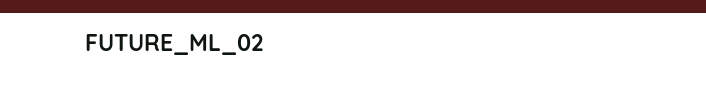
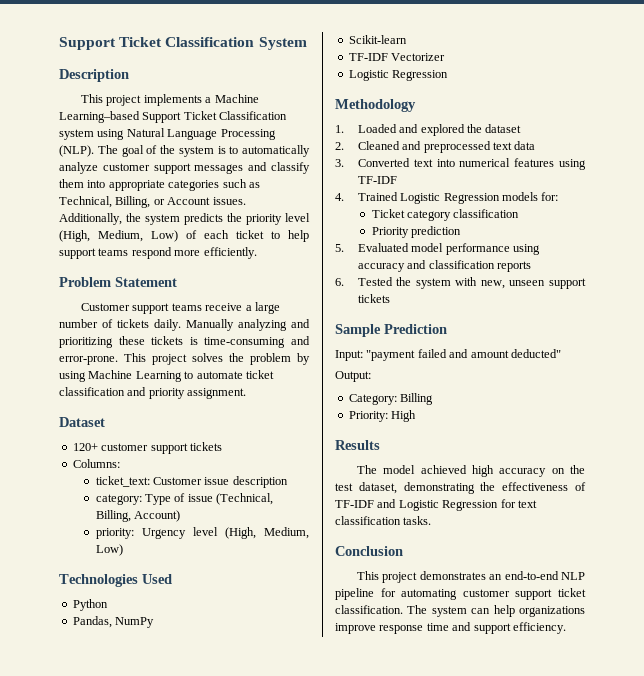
- FUTURE_ML_02
+ Support Ticket Classification System
+ Description
+ This project implements a Machine Learning–based Support Ticket Classification system using Natural Language Processing (NLP). The goal of the system is to automatically analyze customer support messages and classify them into appropriate categories such as Technical, Billing, or Account issues. Additionally, the system predicts the priority level (High, Medium, Low) of each ticket to help support teams respond more efficiently.
+ Problem Statement
+ Customer support teams receive a large number of tickets daily. Manually analyzing and prioritizing these tickets is time-consuming and error-prone. This project solves the problem by using Machine Learning to automate ticket classification and priority assignment.
+ Dataset
+ 120+ customer support tickets
+ Columns:
+ ticket_text: Customer issue description
+ category: Type of issue (Technical, Billing, Account)
+ priority: Urgency level (High, Medium, Low)
+ Technologies Used
+ Python
+ Pandas, NumPy
+ Scikit-learn
+ TF-IDF Vectorizer
+ Logistic Regression
+ Methodology
+ 1. Loaded and explored the dataset
+ 2. Cleaned and preprocessed text data
+ 3. Converted text into numerical features using TF-IDF
+ 4. Trained Logistic Regression models for:
+ Ticket category classification
+ Priority prediction
+ 5. Evaluated model performance using accuracy and classification reports
+ 6. Tested the system with new, unseen support tickets
+ Sample Prediction
+ Input: "payment failed and amount deducted"
+ Output:
+ Category: Billing
+ Priority: High
+ Results
+ The model achieved high accuracy on the test dataset, demonstrating the effectiveness of TF-IDF and Logistic Regression for text classification tasks.
+ Conclusion
+ This project demonstrates an end-to-end NLP pipeline for automating customer support ticket classification. The system can help organizations improve response time and support efficiency.

